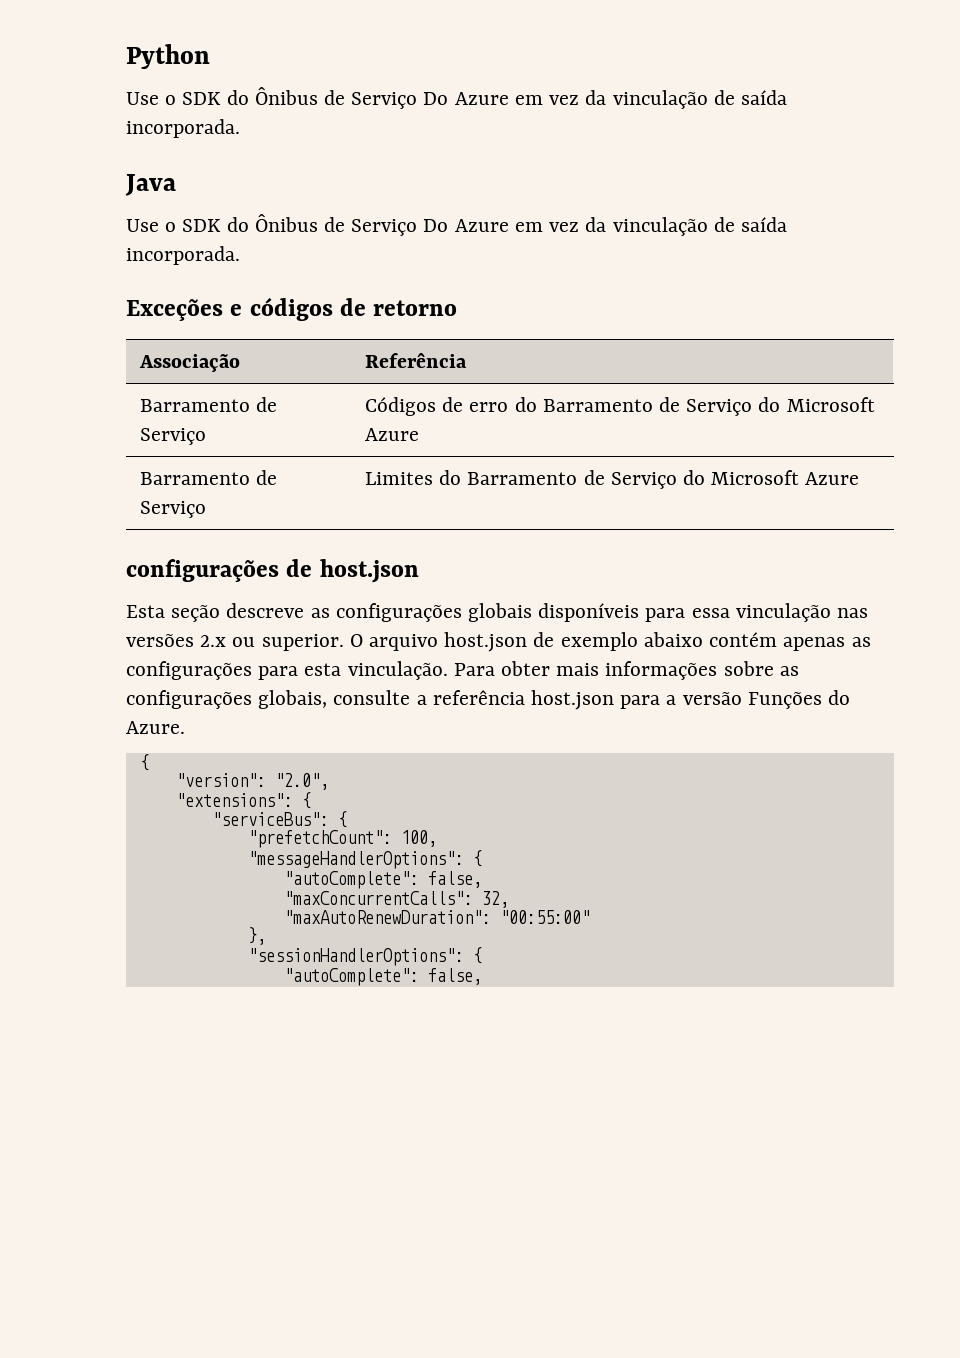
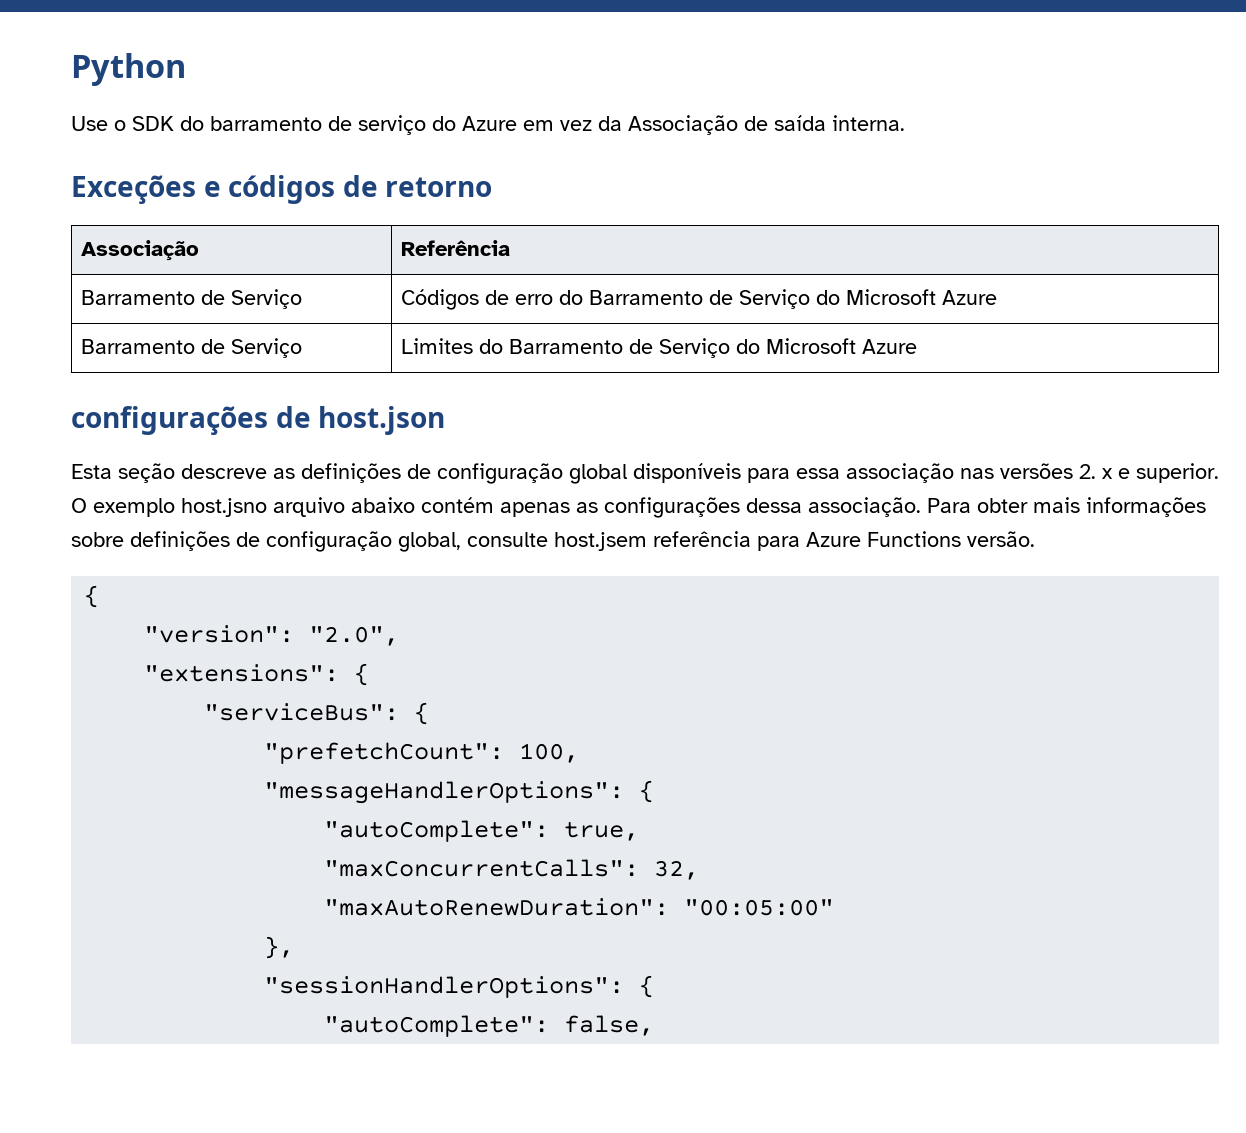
  Python
- Use o SDK do Ônibus de Serviço Do Azure em vez da vinculação de saída incorporada.
- Java
- Use o SDK do Ônibus de Serviço Do Azure em vez da vinculação de saída incorporada.
+ Use o SDK do barramento de serviço do Azure em vez da Associação de saída interna.
- Esta seção descreve as configurações globais disponíveis para essa vinculação nas versões 2.x ou superior. O arquivo host.json de exemplo abaixo contém apenas as configurações para esta vinculação.
+ Esta seção descreve as definições de configuração global disponíveis para essa associação nas versões 2. x e superior. O exemplo host.jsno arquivo abaixo contém apenas as configurações dessa associação.
- Para obter mais informações sobre as configurações globais, consulte a referência host.json para a versão Funções do Azure.
+ Para obter mais informações sobre definições de configuração global, consulte host.jsem referência para Azure Functions versão.
  "messageHandlerOptions": {
- "autoComplete": false,
+ "autoComplete": true,
- "maxAutoRenewDuration": "00:55:00"
+ "maxAutoRenewDuration": "00:05:00"

